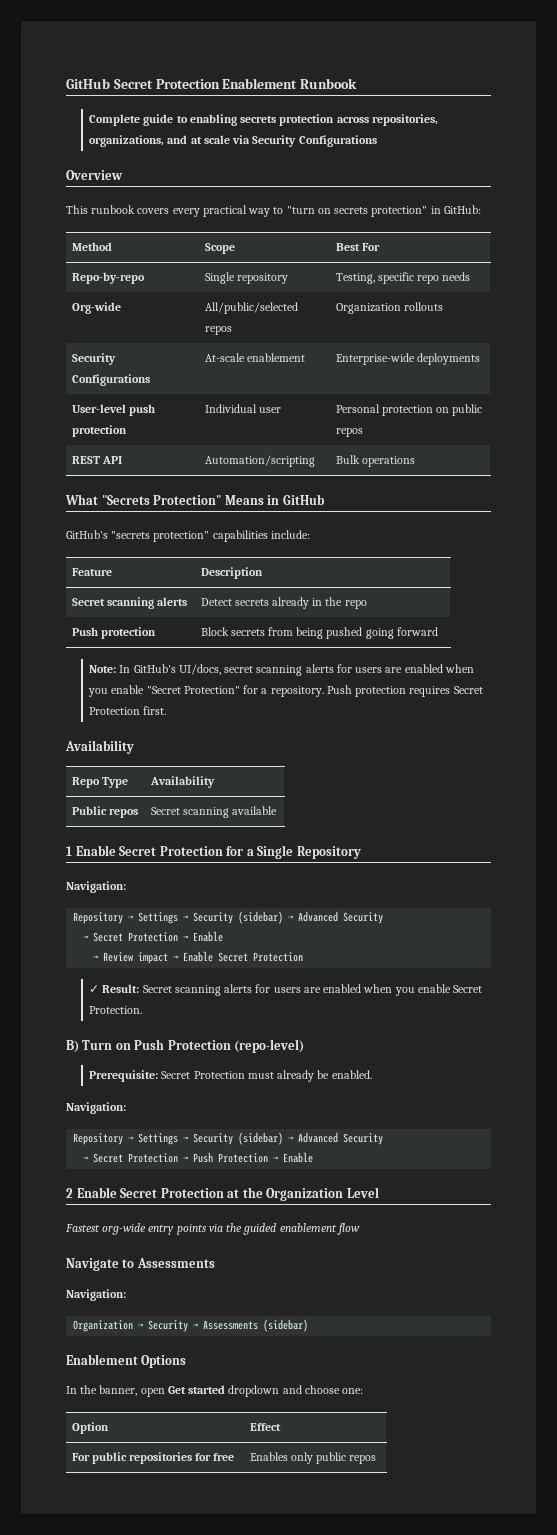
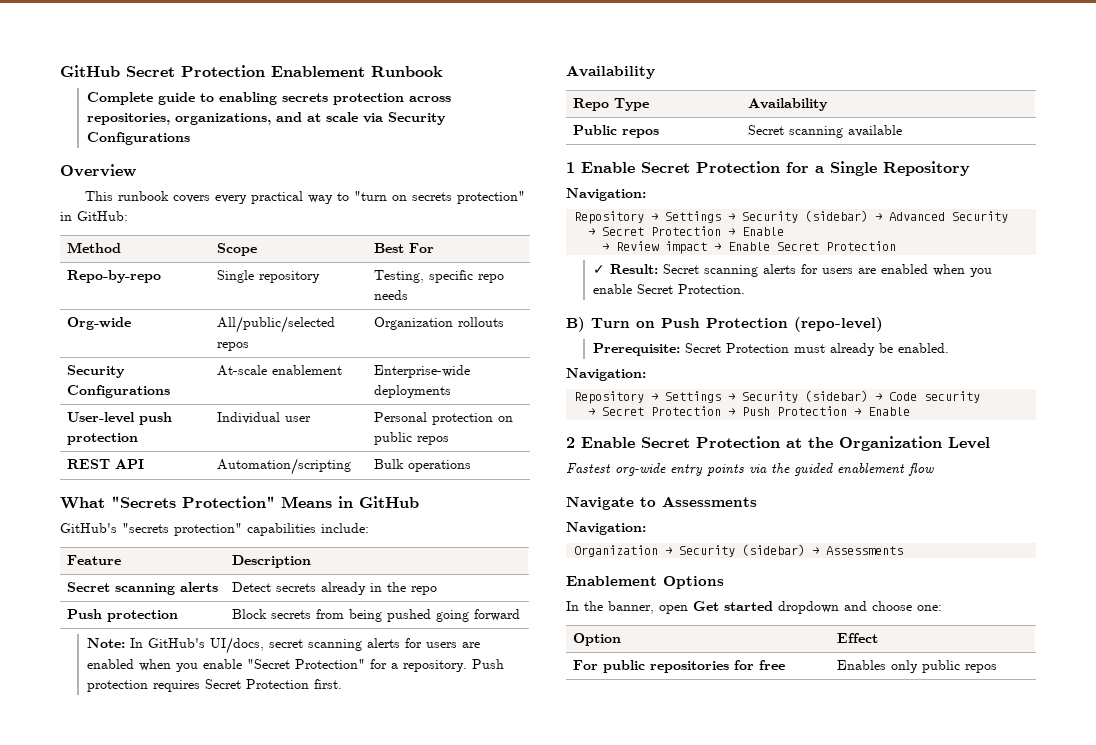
  Prerequisite: Secret Protection must already be enabled.
  Navigation:
- Repository → Settings → Security (sidebar) → Advanced Security
+ Repository → Settings → Security (sidebar) → Code security
- Organization → Security → Assessments (sidebar)
+ Organization → Security (sidebar) → Assessments

